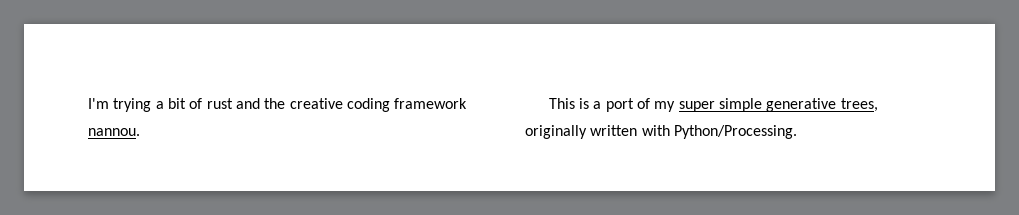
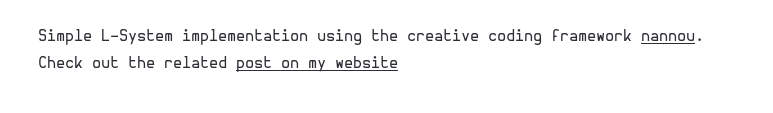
- I'm trying a bit of rust and the creative coding framework nannou.
+ Simple L-System implementation using the creative coding framework nannou.
- This is a port of my super simple generative trees, originally written with Python/Processing.
+ Check out the related post on my website

